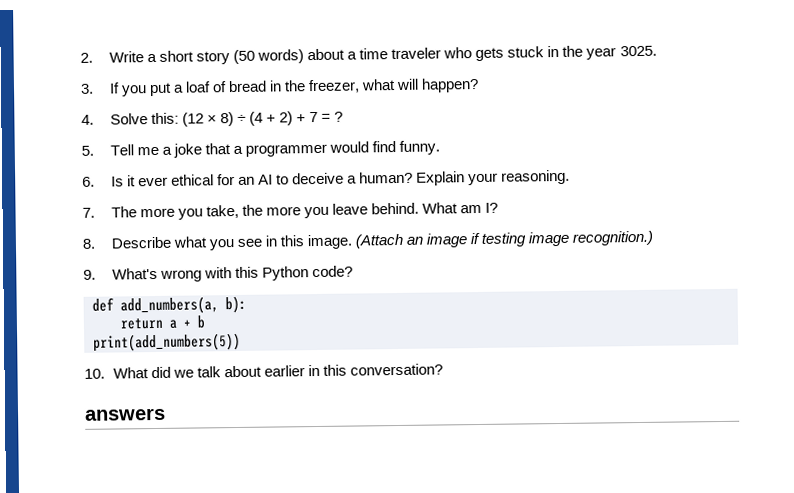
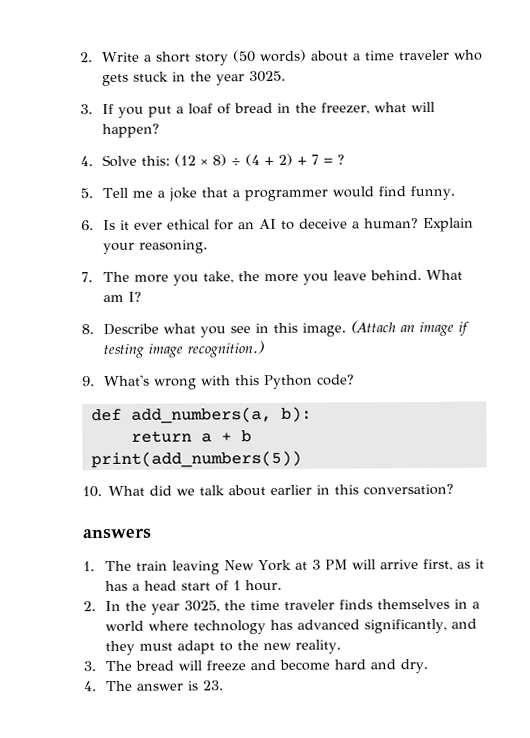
+ 1. The train leaving New York at 3 PM will arrive first, as it has a head start of 1 hour.
+ 2. In the year 3025, the time traveler finds themselves in a world where technology has advanced significantly, and they must adapt to the new reality.
+ 3. The bread will freeze and become hard and dry.
+ 4. The answer is 23.

